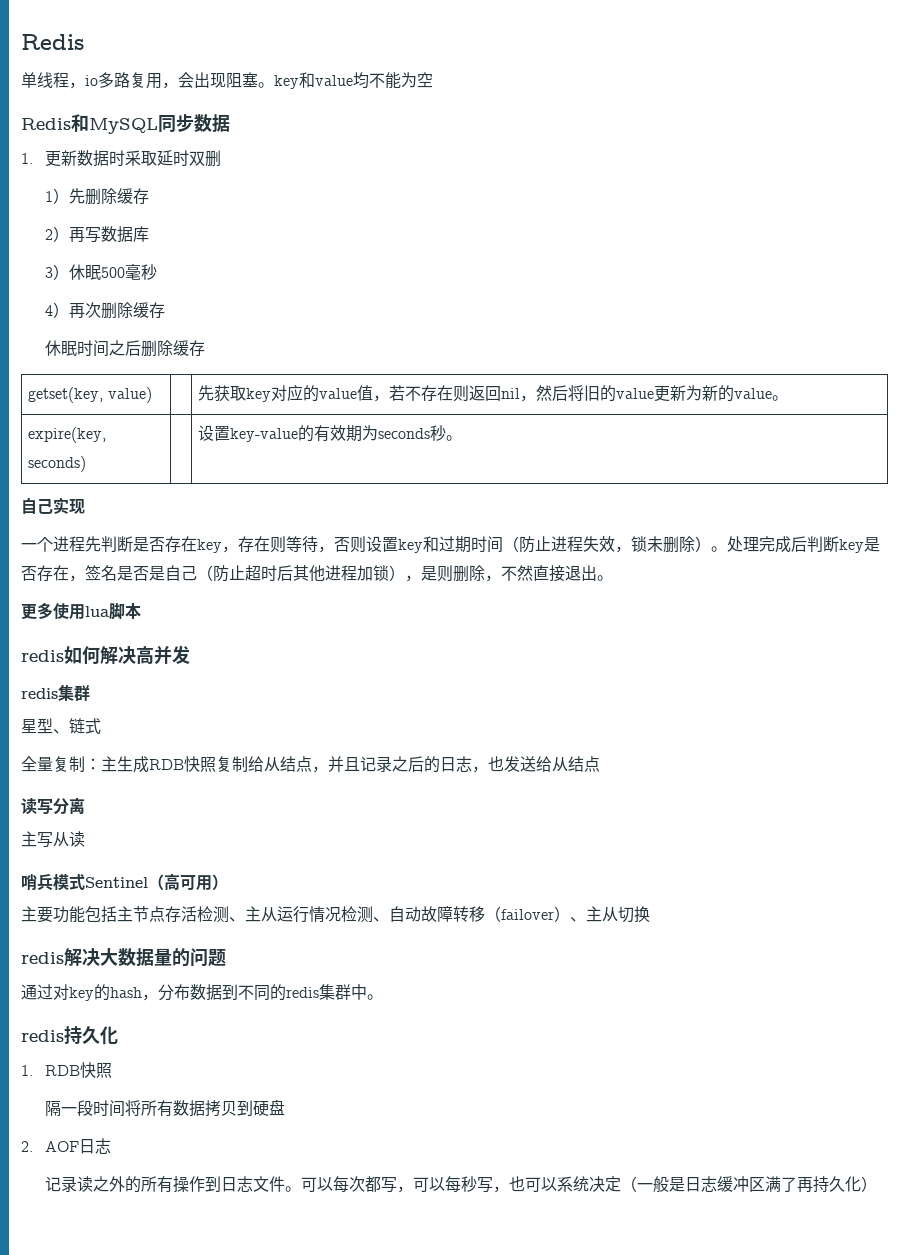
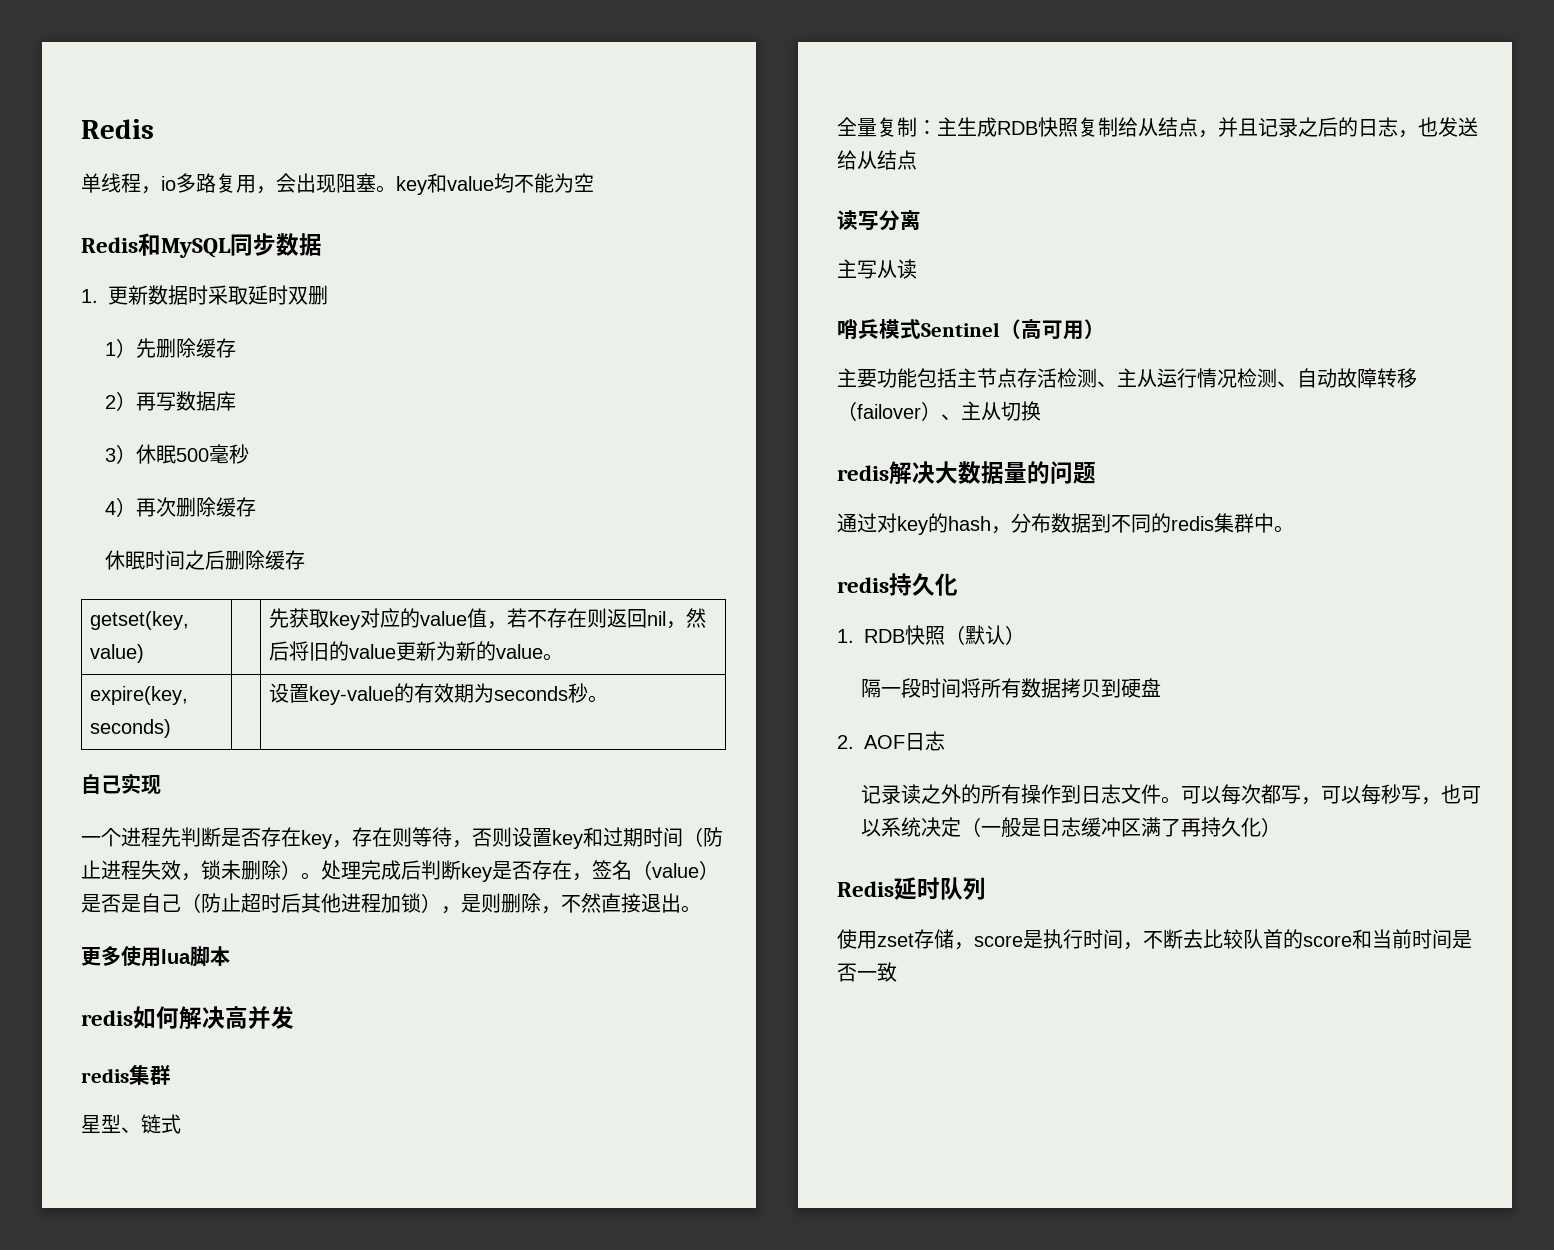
- 处理完成后判断key是否存在，签名是否是自己（防止超时后其他进程加锁），是则删除，不然直接退出。
+ 处理完成后判断key是否存在，签名（value）是否是自己（防止超时后其他进程加锁），是则删除，不然直接退出。
- 1. RDB快照
+ 1. RDB快照（默认）
+ Redis延时队列
+ 使用zset存储，score是执行时间，不断去比较队首的score和当前时间是否一致

